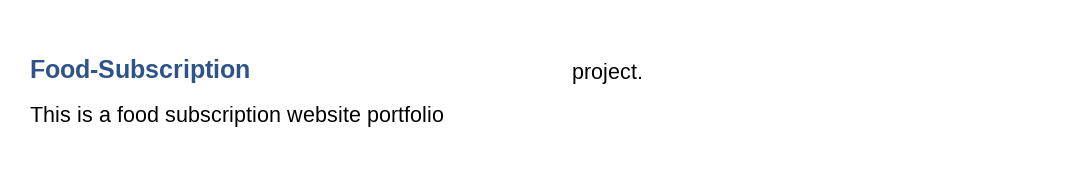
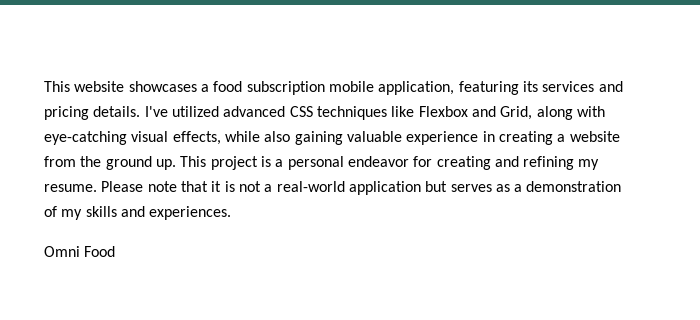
- Food-Subscription
- This is a food subscription website portfolio project.
+ This website showcases a food subscription mobile application, featuring its services and pricing details. I've utilized advanced CSS techniques like Flexbox and Grid, along with eye-catching visual effects, while also gaining valuable experience in creating a website from the ground up. This project is a personal endeavor for creating and refining my resume. Please note that it is not a real-world application but serves as a demonstration of my skills and experiences.
+ Omni Food

